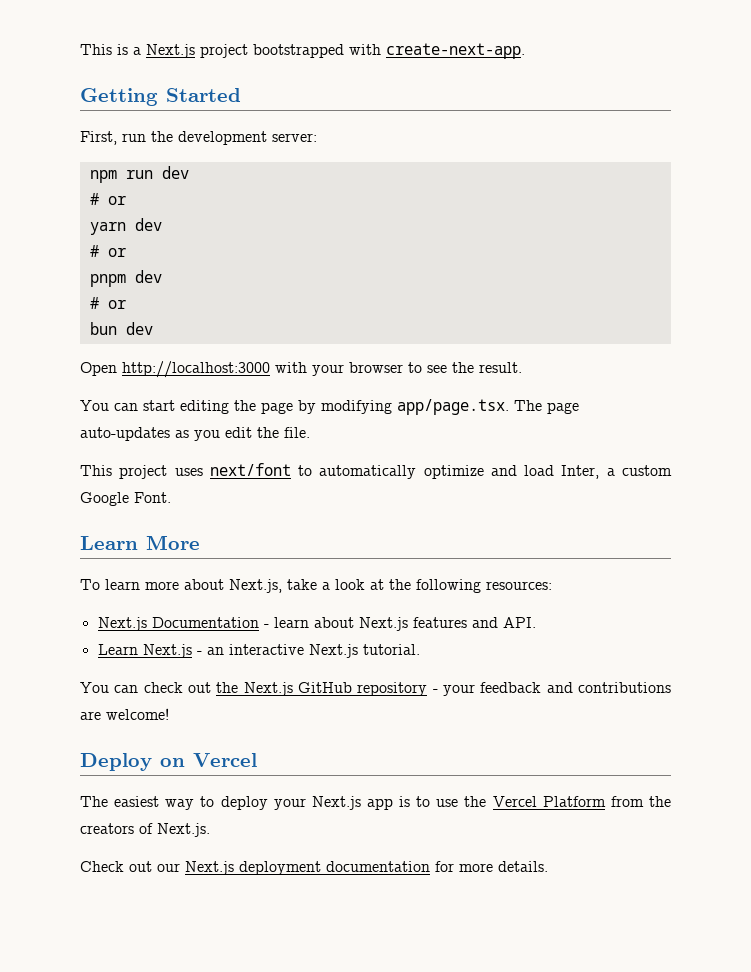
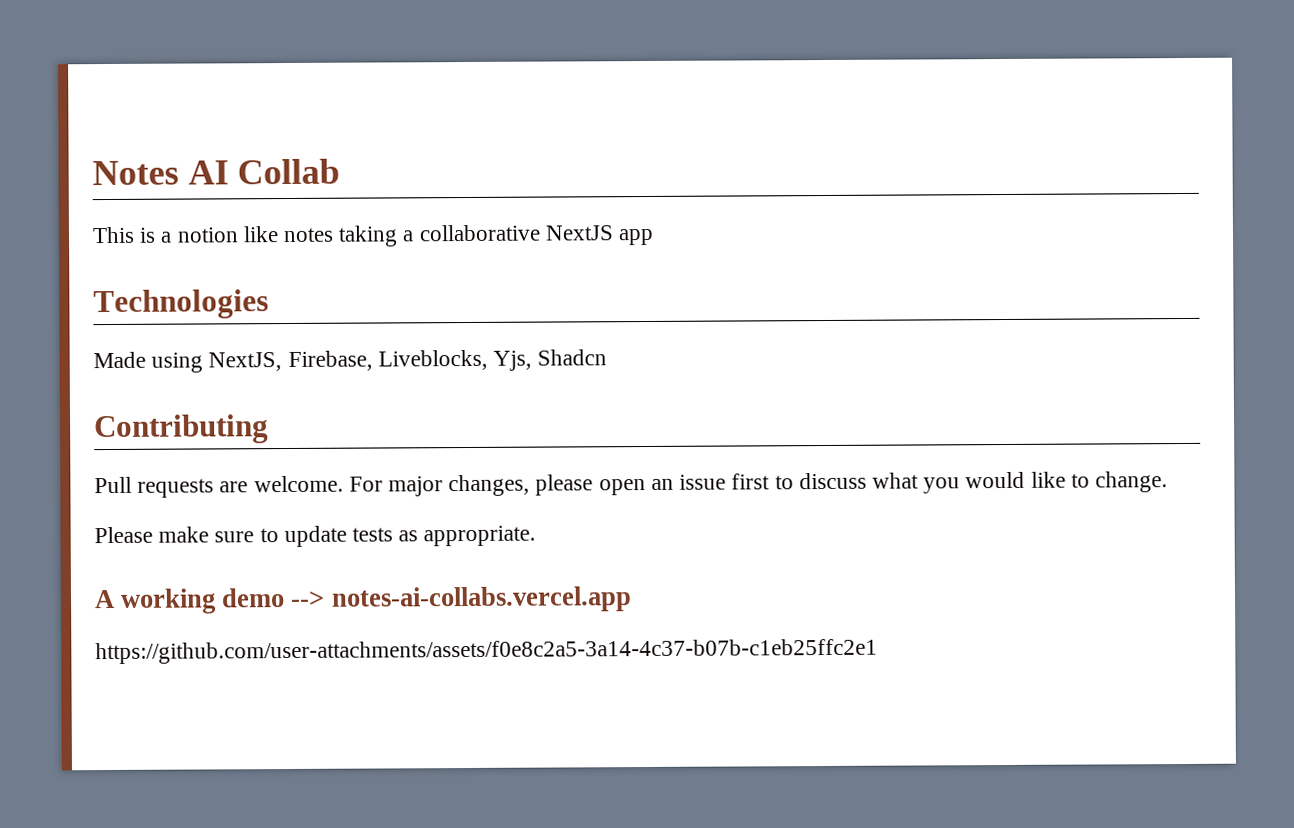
- This is a Next.js project bootstrapped with create-next-app.
- Getting Started
- First, run the development server:
- npm run dev
- # or
- yarn dev
- # or
- pnpm dev
- # or
- bun dev
- Open http://localhost:3000 with your browser to see the result.
- You can start editing the page by modifying app/page.tsx. The page auto-updates as you edit the file.
- This project uses next/font to automatically optimize and load Inter, a custom Google Font.
- Learn More
- To learn more about Next.js, take a look at the following resources:
- Next.js Documentation - learn about Next.js features and API.
- Learn Next.js - an interactive Next.js tutorial.
- You can check out the Next.js GitHub repository - your feedback and contributions are welcome!
- Deploy on Vercel
- The easiest way to deploy your Next.js app is to use the Vercel Platform from the creators of Next.js.
- Check out our Next.js deployment documentation for more details.
+ Notes AI Collab
+ This is a notion like notes taking a collaborative NextJS app
+ Technologies
+ Made using NextJS, Firebase, Liveblocks, Yjs, Shadcn
+ Contributing
+ Pull requests are welcome. For major changes, please open an issue first to discuss what you would like to change.
+ Please make sure to update tests as appropriate.
+ A working demo --> notes-ai-collabs.vercel.app
+ https://github.com/user-attachments/assets/f0e8c2a5-3a14-4c37-b07b-c1eb25ffc2e1

